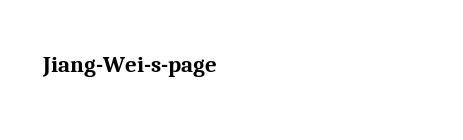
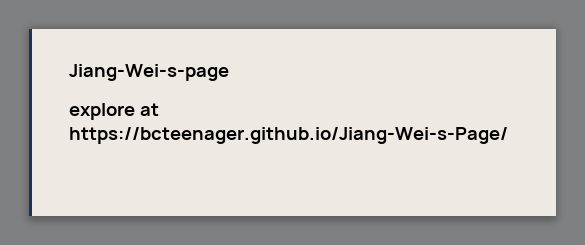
+ explore at https://bcteenager.github.io/Jiang-Wei-s-Page/

